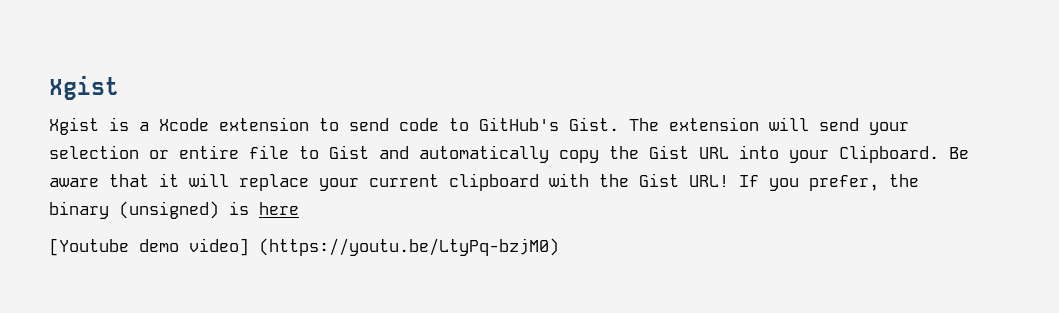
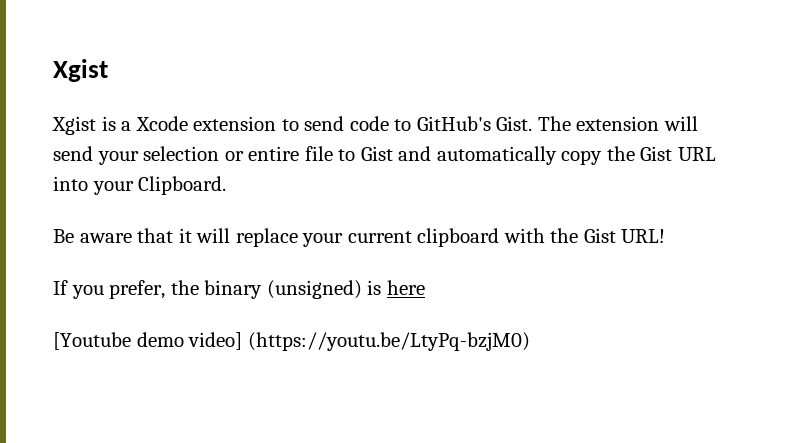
- The extension will send your selection or entire file to Gist and automatically copy the Gist URL into your Clipboard. Be aware that it will replace your current clipboard with the Gist URL! If you prefer, the binary (unsigned) is here
+ The extension will send your selection or entire file to Gist and automatically copy the Gist URL into your Clipboard.
+ Be aware that it will replace your current clipboard with the Gist URL!
+ If you prefer, the binary (unsigned) is here

